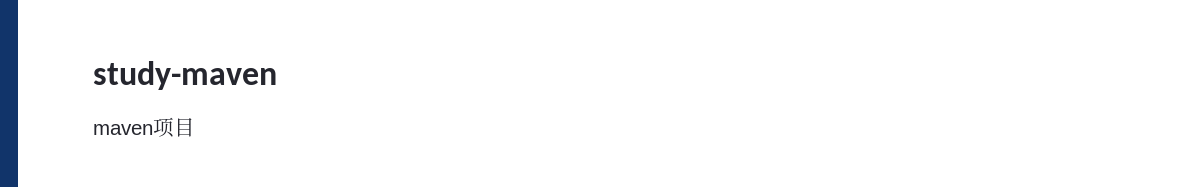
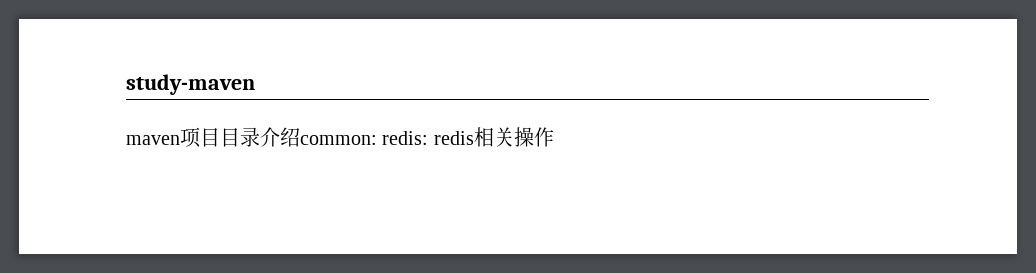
- maven项目
+ maven项目目录介绍common: redis: redis相关操作

